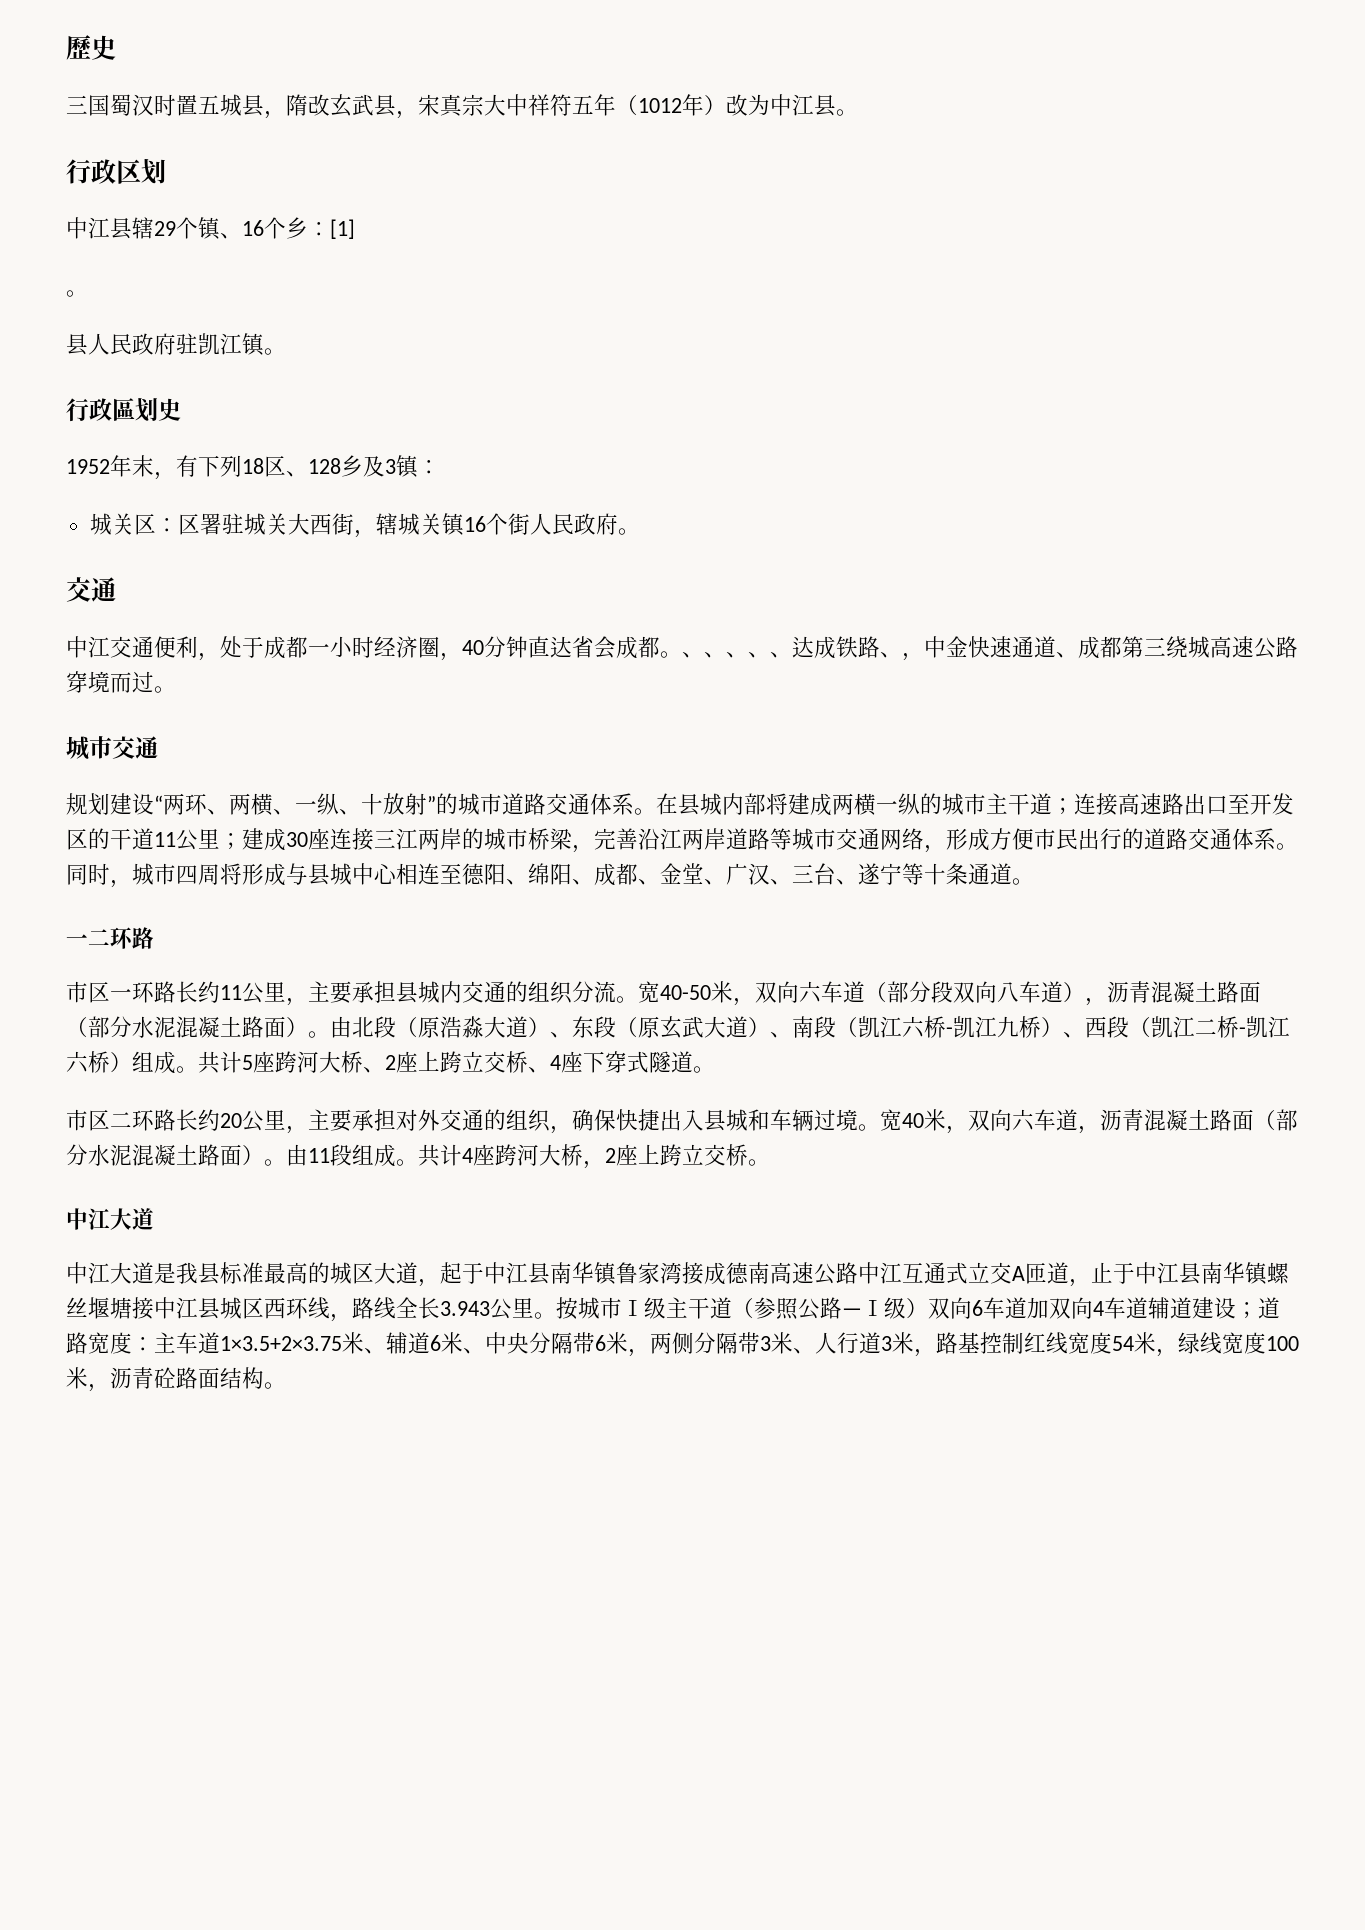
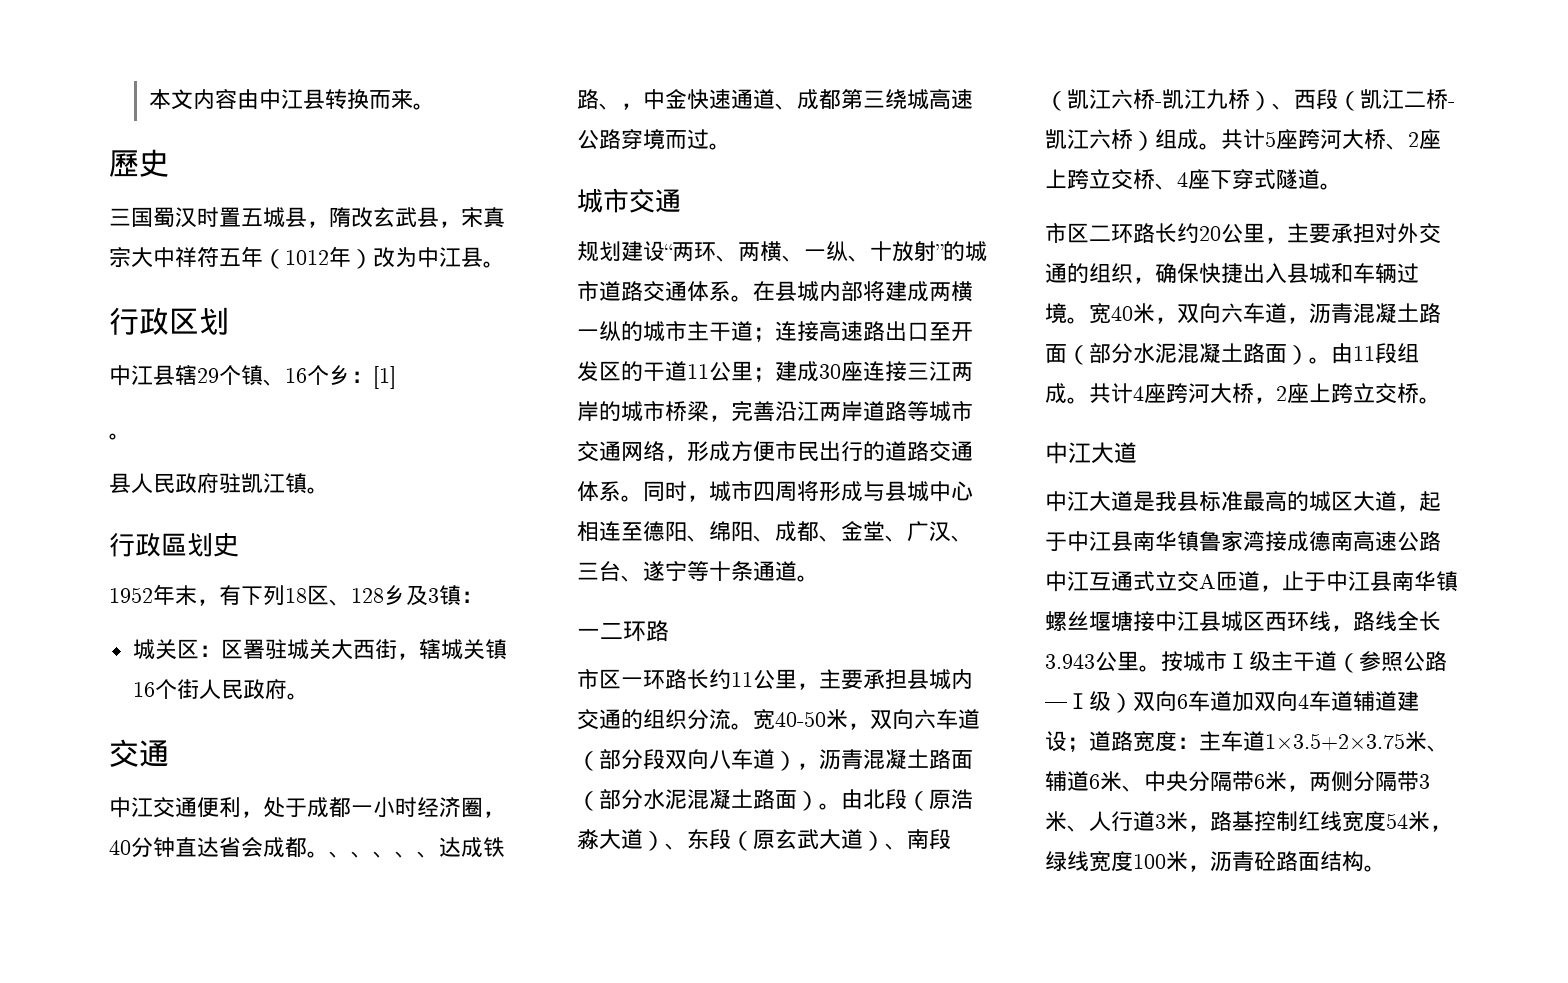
+ 本文内容由中江县转换而来。

